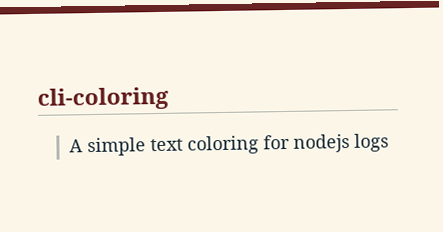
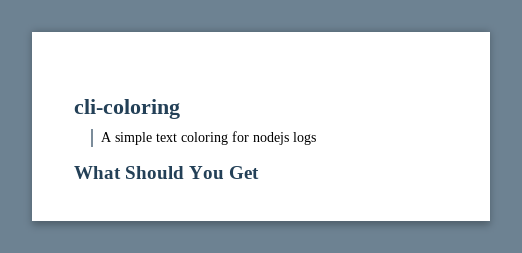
+ What Should You Get

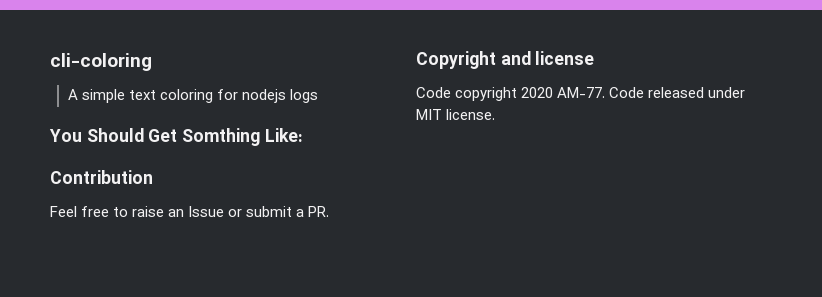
- What Should You Get
+ You Should Get Somthing Like:
+ Contribution
+ Feel free to raise an Issue or submit a PR.
+ Copyright and license
+ Code copyright 2020 AM-77. Code released under MIT license.

